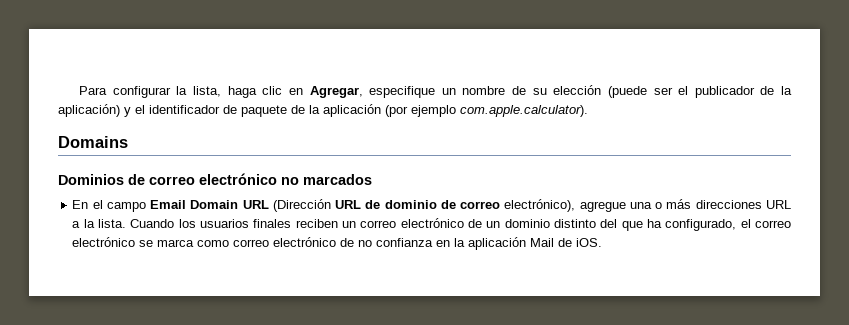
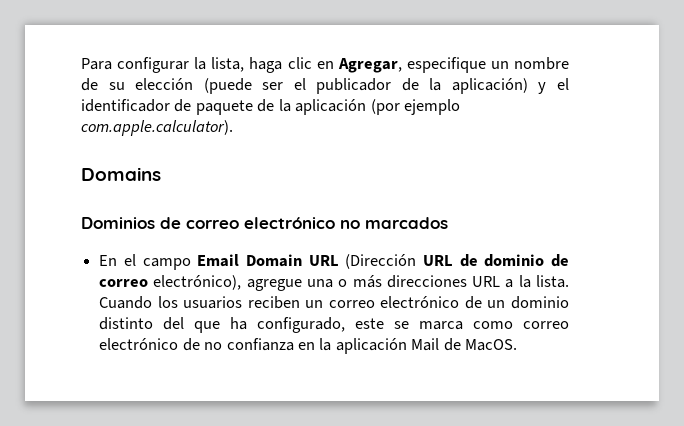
- Cuando los usuarios finales reciben un correo electrónico de un dominio distinto del que ha configurado, el correo electrónico se marca como correo electrónico de no confianza en la aplicación Mail de iOS.
+ Cuando los usuarios reciben un correo electrónico de un dominio distinto del que ha configurado, este se marca como correo electrónico de no confianza en la aplicación Mail de MacOS.

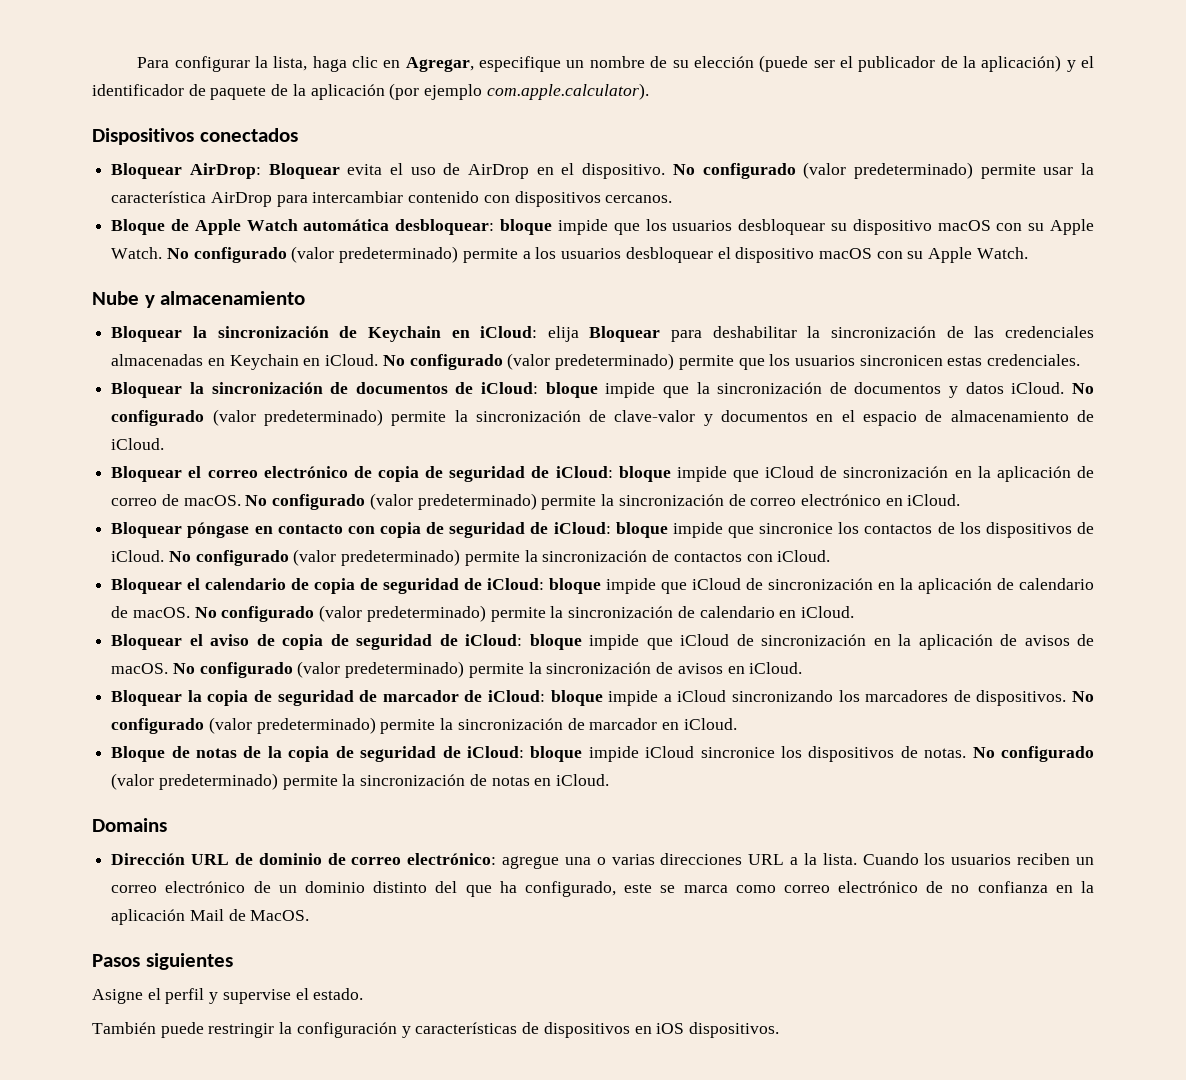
+ Dispositivos conectados
+ Bloquear AirDrop: Bloquear evita el uso de AirDrop en el dispositivo. No configurado (valor predeterminado) permite usar la característica AirDrop para intercambiar contenido con dispositivos cercanos.
+ Bloque de Apple Watch automática desbloquear: bloque impide que los usuarios desbloquear su dispositivo macOS con su Apple Watch. No configurado (valor predeterminado) permite a los usuarios desbloquear el dispositivo macOS con su Apple Watch.
+ Nube y almacenamiento
+ Bloquear la sincronización de Keychain en iCloud: elija Bloquear para deshabilitar la sincronización de las credenciales almacenadas en Keychain en iCloud. No configurado (valor predeterminado) permite que los usuarios sincronicen estas credenciales.
+ Bloquear la sincronización de documentos de iCloud: bloque impide que la sincronización de documentos y datos iCloud. No configurado (valor predeterminado) permite la sincronización de clave-valor y documentos en el espacio de almacenamiento de iCloud.
+ Bloquear el correo electrónico de copia de seguridad de iCloud: bloque impide que iCloud de sincronización en la aplicación de correo de macOS. No configurado (valor predeterminado) permite la sincronización de correo electrónico en iCloud.
+ Bloquear póngase en contacto con copia de seguridad de iCloud: bloque impide que sincronice los contactos de los dispositivos de iCloud. No configurado (valor predeterminado) permite la sincronización de contactos con iCloud.
+ Bloquear el calendario de copia de seguridad de iCloud: bloque impide que iCloud de sincronización en la aplicación de calendario de macOS. No configurado (valor predeterminado) permite la sincronización de calendario en iCloud.
+ Bloquear el aviso de copia de seguridad de iCloud: bloque impide que iCloud de sincronización en la aplicación de avisos de macOS. No configurado (valor predeterminado) permite la sincronización de avisos en iCloud.
+ Bloquear la copia de seguridad de marcador de iCloud: bloque impide a iCloud sincronizando los marcadores de dispositivos. No configurado (valor predeterminado) permite la sincronización de marcador en iCloud.
+ Bloque de notas de la copia de seguridad de iCloud: bloque impide iCloud sincronice los dispositivos de notas. No configurado (valor predeterminado) permite la sincronización de notas en iCloud.
  Domains
- Dominios de correo electrónico no marcados
- En el campo Email Domain URL (Dirección URL de dominio de correo electrónico), agregue una o más direcciones URL a la lista.
+ Dirección URL de dominio de correo electrónico: agregue una o varias direcciones URL a la lista.
+ Pasos siguientes
+ Asigne el perfil y supervise el estado.
+ También puede restringir la configuración y características de dispositivos en iOS dispositivos.

